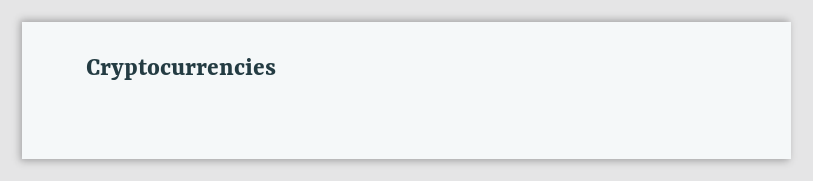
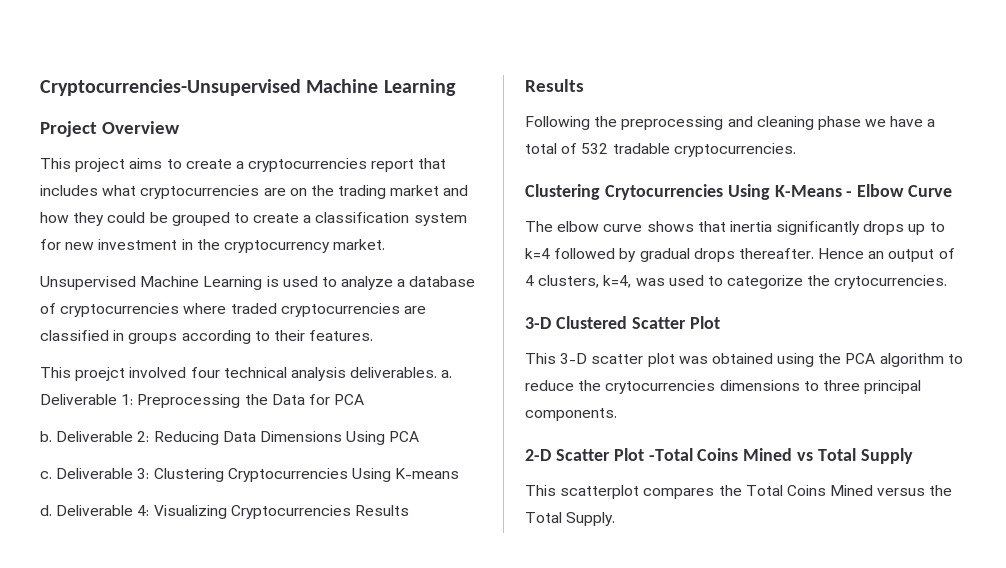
- Cryptocurrencies
+ Cryptocurrencies-Unsupervised Machine Learning
+ Project Overview
+ This project aims to create a cryptocurrencies report that includes what cryptocurrencies are on the trading market and how they could be grouped to create a classification system for new investment in the cryptocurrency market.
+ Unsupervised Machine Learning is used to analyze a database of cryptocurrencies where traded cryptocurrencies are classified in groups according to their features.
+ This proejct involved four technical analysis deliverables. a. Deliverable 1: Preprocessing the Data for PCA
+ b. Deliverable 2: Reducing Data Dimensions Using PCA
+ c. Deliverable 3: Clustering Cryptocurrencies Using K-means
+ d. Deliverable 4: Visualizing Cryptocurrencies Results
+ Results
+ Following the preprocessing and cleaning phase we have a total of 532 tradable cryptocurrencies.
+ Clustering Crytocurrencies Using K-Means - Elbow Curve
+ The elbow curve shows that inertia significantly drops up to k=4 followed by gradual drops thereafter. Hence an output of 4 clusters, k=4, was used to categorize the crytocurrencies.
+ 3-D Clustered Scatter Plot
+ This 3-D scatter plot was obtained using the PCA algorithm to reduce the crytocurrencies dimensions to three principal components.
+ 2-D Scatter Plot -Total Coins Mined vs Total Supply
+ This scatterplot compares the Total Coins Mined versus the Total Supply.

